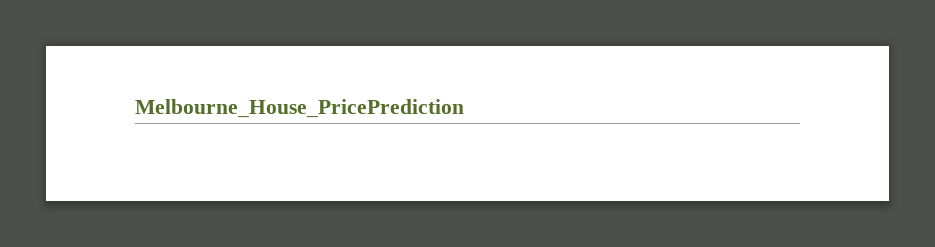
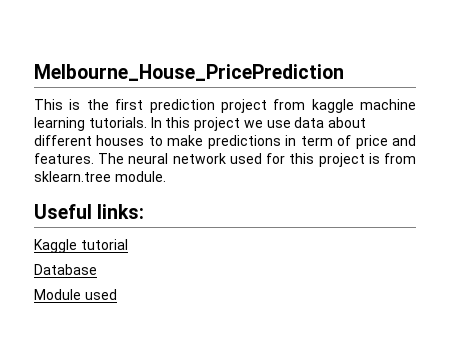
+ This is the first prediction project from kaggle machine learning tutorials. In this project we use data about different houses to make predictions in term of price and features. The neural network used for this project is from sklearn.tree module.
+ Useful links:
+ Kaggle tutorial
+ Database
+ Module used

